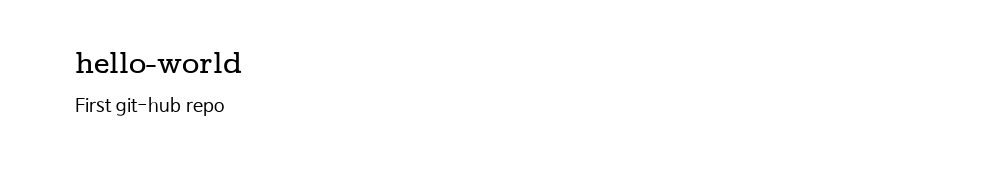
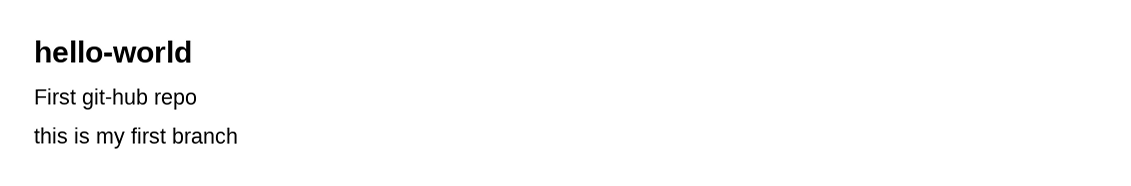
+ this is my first branch

